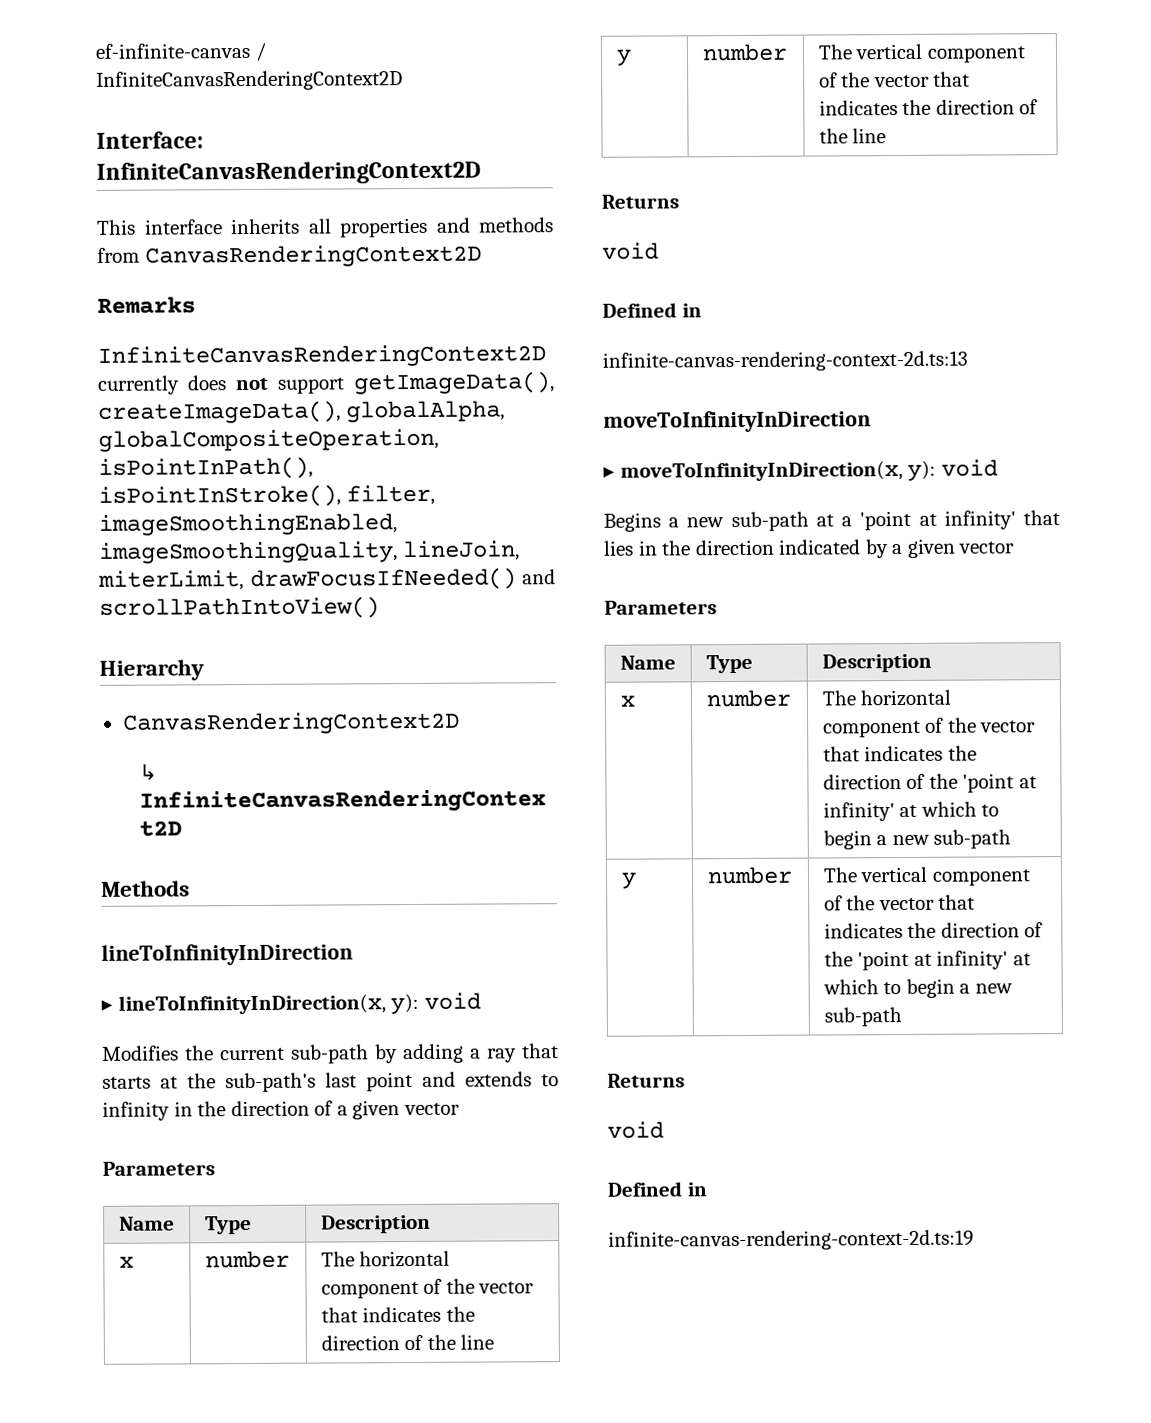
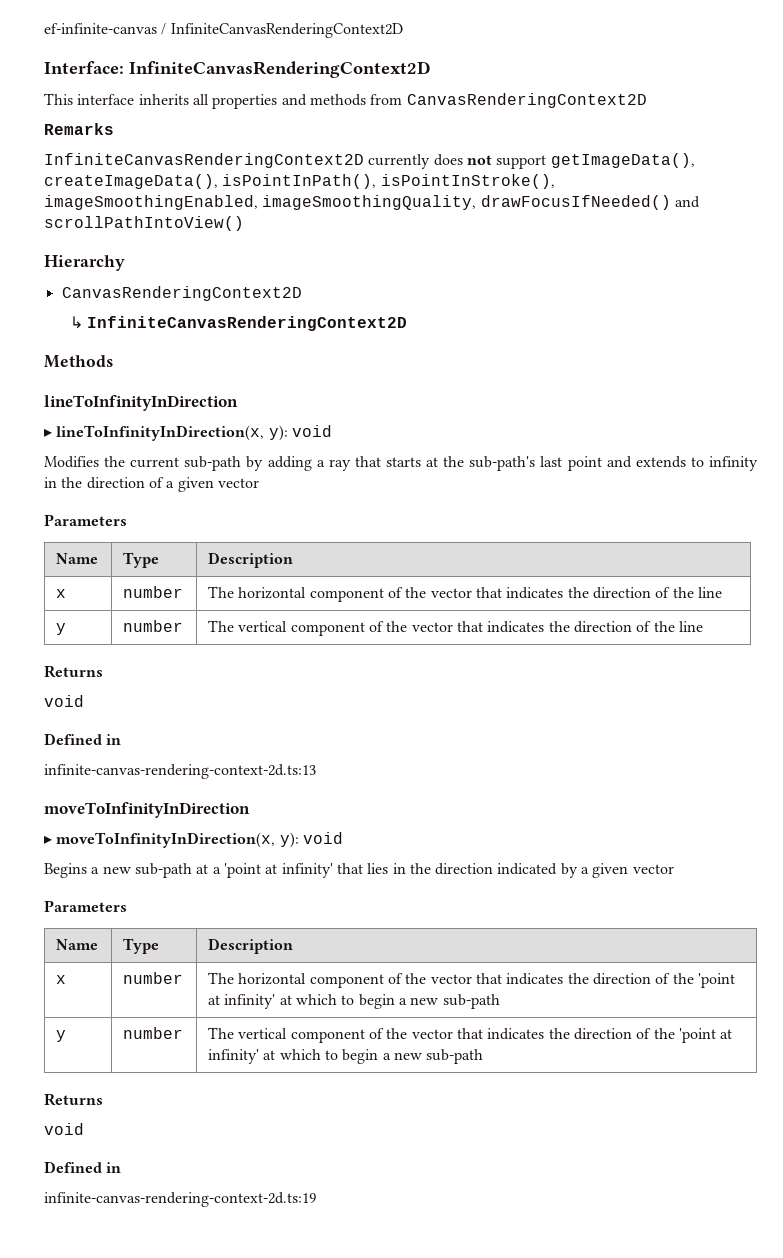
- InfiniteCanvasRenderingContext2D currently does not support getImageData(), createImageData(), globalAlpha, globalCompositeOperation, isPointInPath(), isPointInStroke(), filter, imageSmoothingEnabled, imageSmoothingQuality, lineJoin, miterLimit, drawFocusIfNeeded() and scrollPathIntoView()
+ InfiniteCanvasRenderingContext2D currently does not support getImageData(), createImageData(), isPointInPath(), isPointInStroke(), imageSmoothingEnabled, imageSmoothingQuality, drawFocusIfNeeded() and scrollPathIntoView()

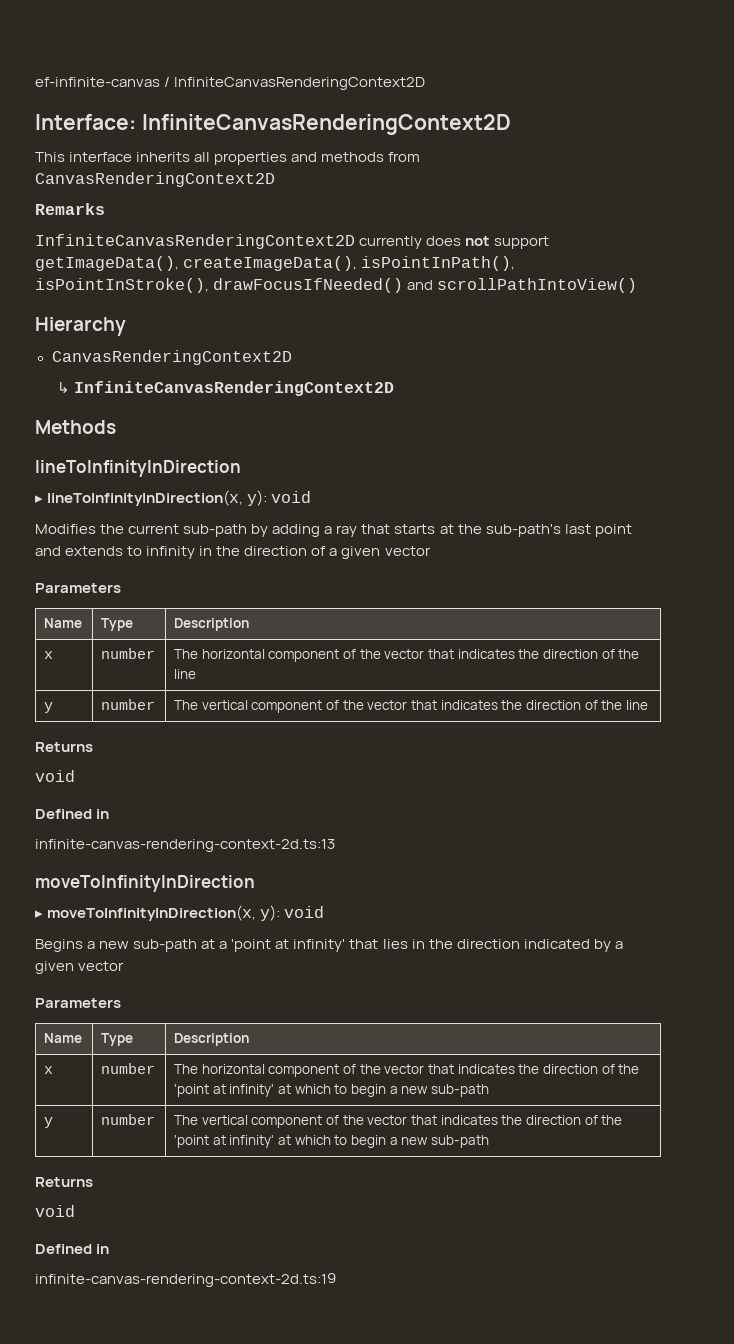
- InfiniteCanvasRenderingContext2D currently does not support getImageData(), createImageData(), isPointInPath(), isPointInStroke(), imageSmoothingEnabled, imageSmoothingQuality, drawFocusIfNeeded() and scrollPathIntoView()
+ InfiniteCanvasRenderingContext2D currently does not support getImageData(), createImageData(), isPointInPath(), isPointInStroke(), drawFocusIfNeeded() and scrollPathIntoView()

